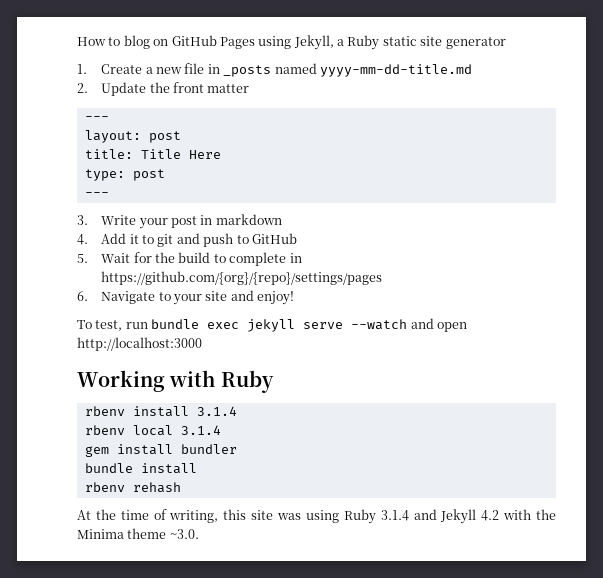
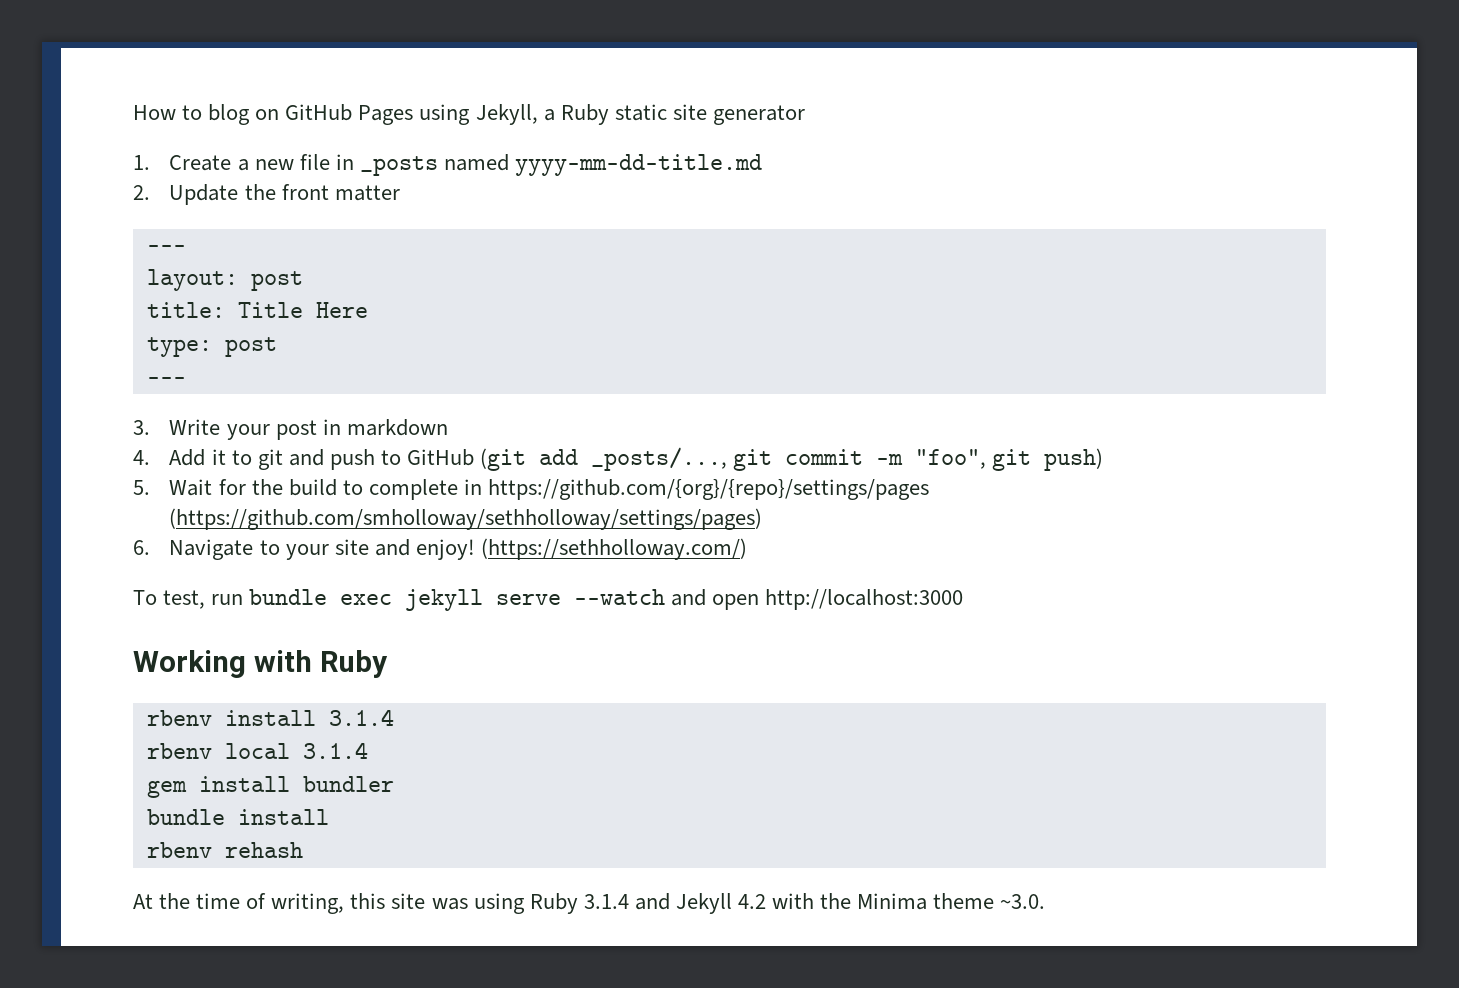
- 4. Add it to git and push to GitHub
+ 4. Add it to git and push to GitHub (git add _posts/..., git commit -m "foo", git push)
- 5. Wait for the build to complete in https://github.com/{org}/{repo}/settings/pages
+ 5. Wait for the build to complete in https://github.com/{org}/{repo}/settings/pages (https://github.com/smholloway/sethholloway/settings/pages)
+ (https://sethholloway.com/)

